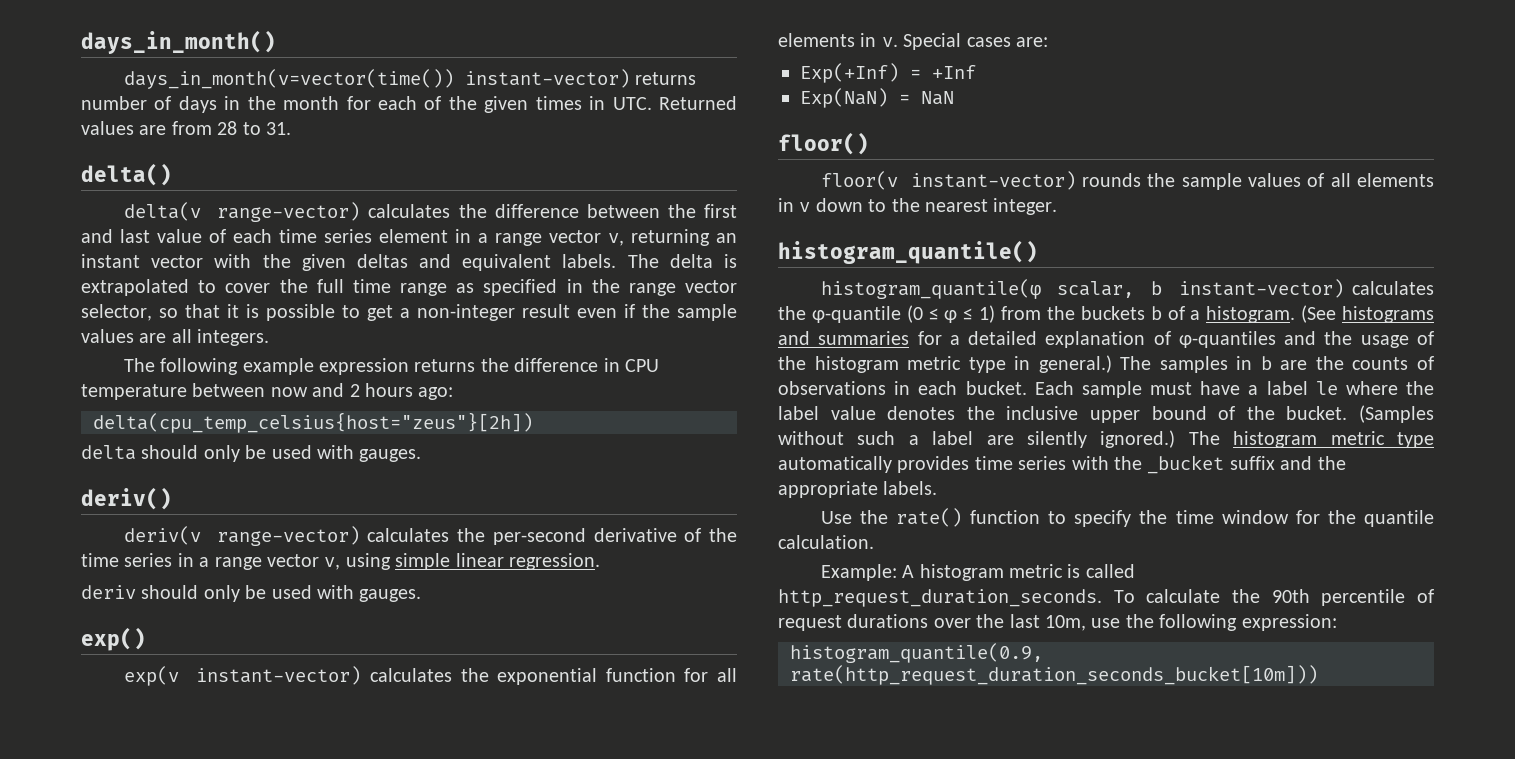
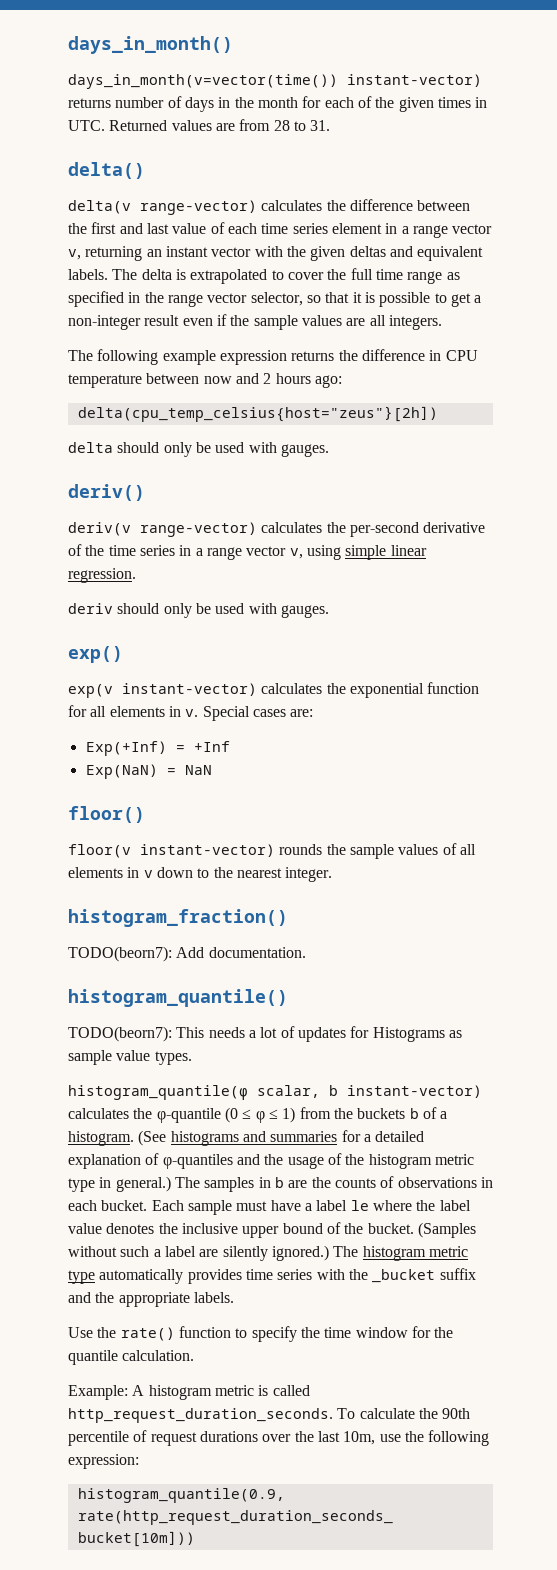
+ histogram_fraction()
+ TODO(beorn7): Add documentation.
  histogram_quantile()
+ TODO(beorn7): This needs a lot of updates for Histograms as sample value types.

